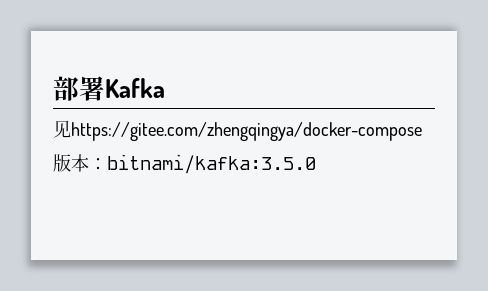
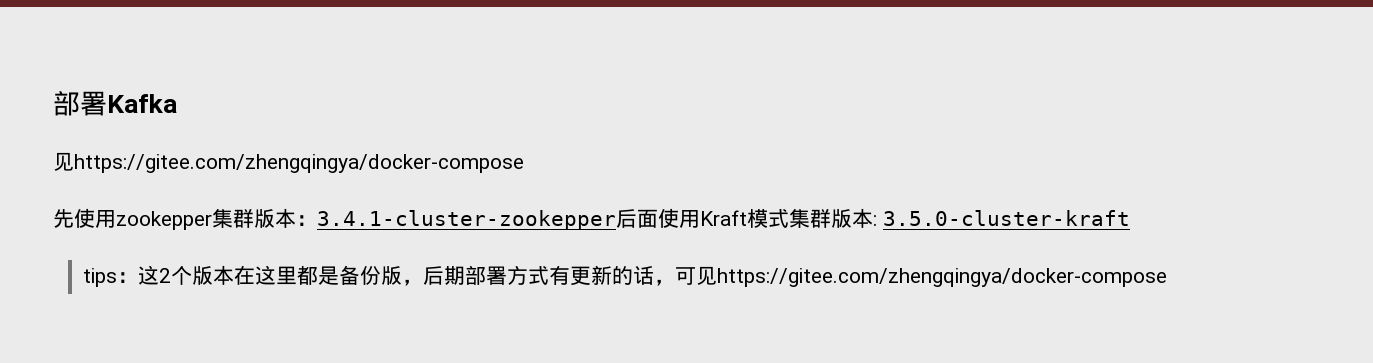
- 版本：bitnami/kafka:3.5.0
+ 先使用zookepper集群版本：3.4.1-cluster-zookepper后面使用Kraft模式集群版本: 3.5.0-cluster-kraft
+ tips：这2个版本在这里都是备份版，后期部署方式有更新的话，可见https://gitee.com/zhengqingya/docker-compose

